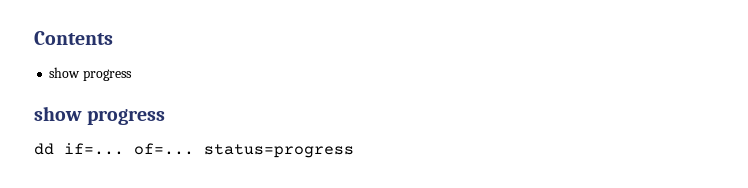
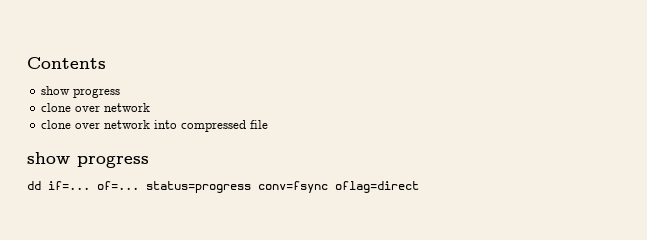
  Contents
  show progress
+ clone over network
+ clone over network into compressed file
- dd if=... of=... status=progress
+ dd if=... of=... status=progress conv=fsync oflag=direct

